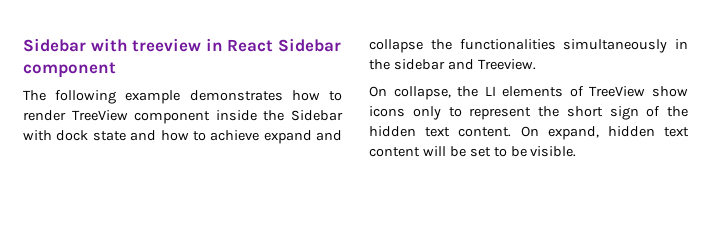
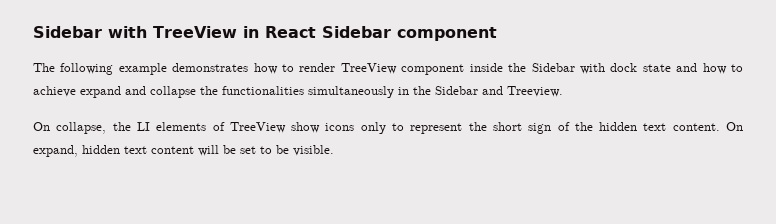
- Sidebar with treeview in React Sidebar component
+ Sidebar with TreeView in React Sidebar component
- The following example demonstrates how to render TreeView component inside the Sidebar with dock state and how to achieve expand and collapse the functionalities simultaneously in the sidebar and Treeview.
+ The following example demonstrates how to render TreeView component inside the Sidebar with dock state and how to achieve expand and collapse the functionalities simultaneously in the Sidebar and Treeview.

